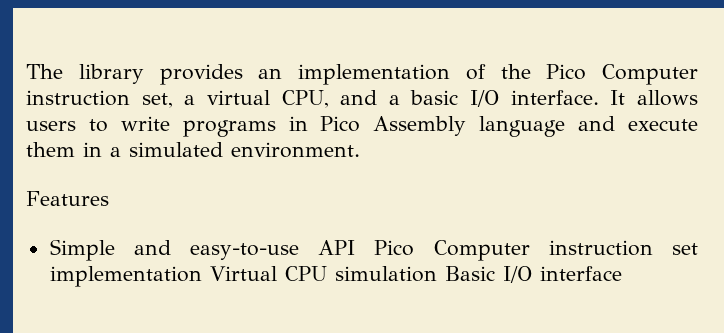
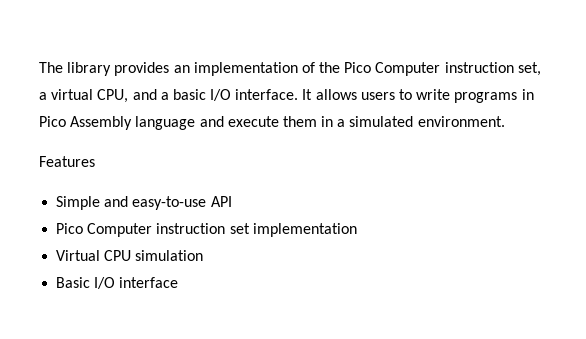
- Simple and easy-to-use API Pico Computer instruction set implementation Virtual CPU simulation Basic I/O interface
+ Simple and easy-to-use API
+ Pico Computer instruction set implementation
+ Virtual CPU simulation
+ Basic I/O interface

